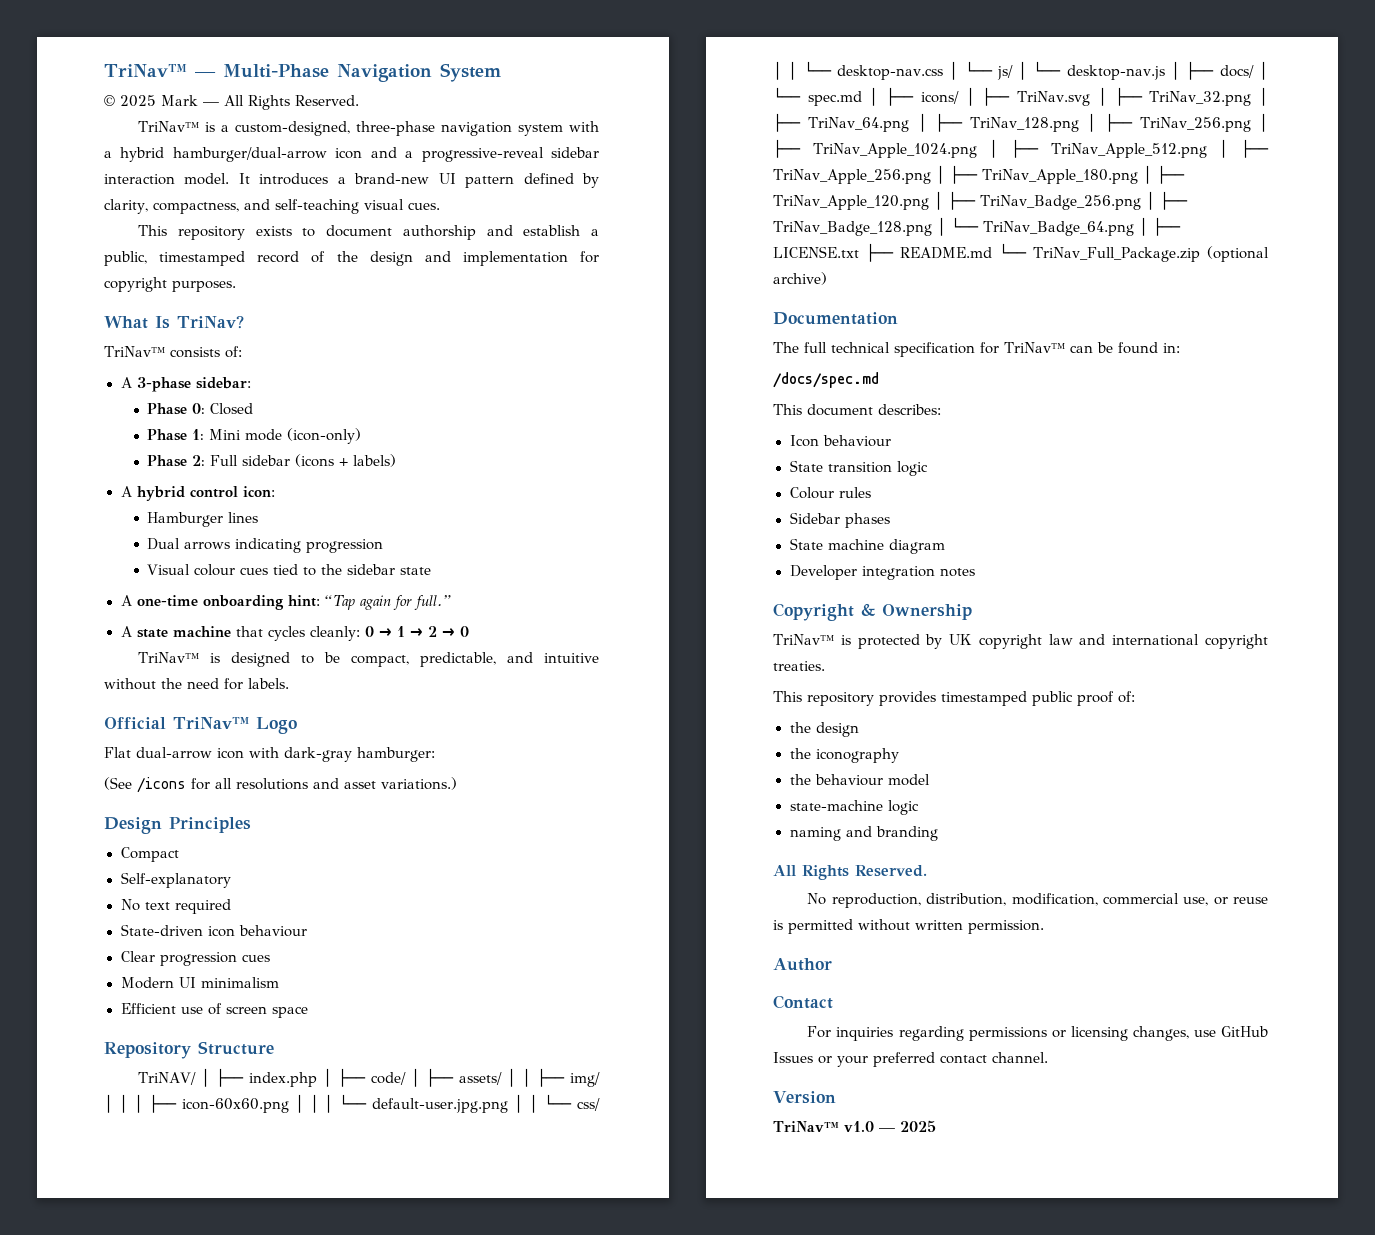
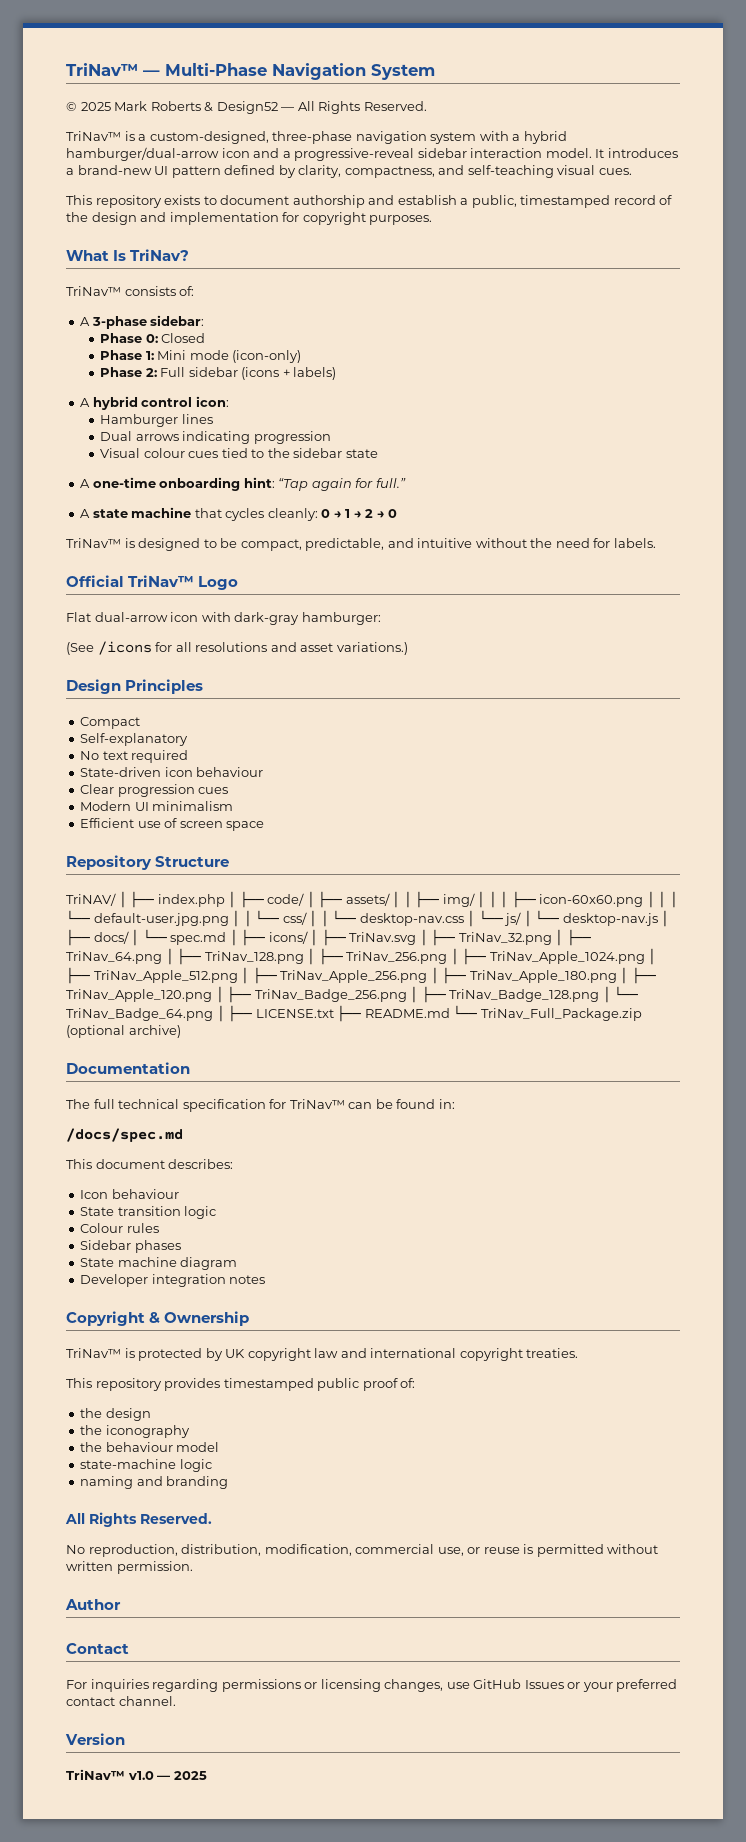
- © 2025 Mark — All Rights Reserved.
+ © 2025 Mark Roberts & Design52 — All Rights Reserved.

